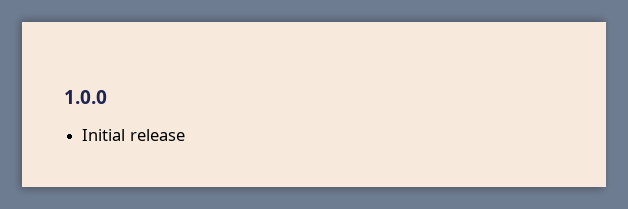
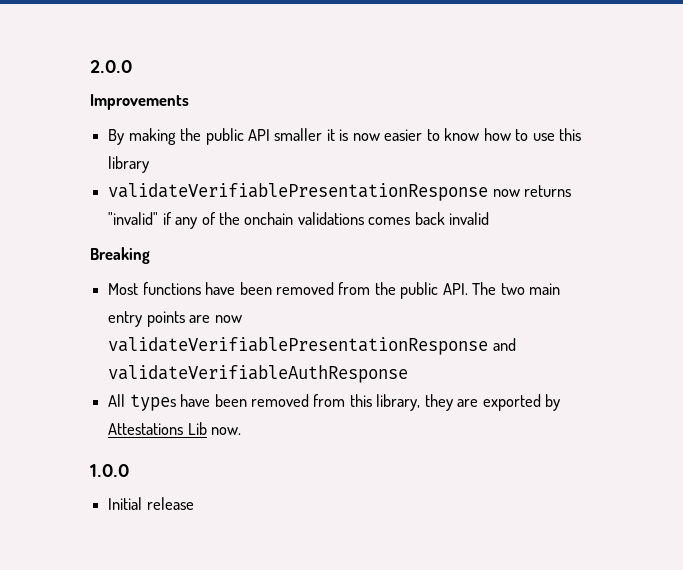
+ 2.0.0
+ Improvements
+ By making the public API smaller it is now easier to know how to use this library
+ validateVerifiablePresentationResponse now returns "invalid" if any of the onchain validations comes back invalid
+ Breaking
+ Most functions have been removed from the public API. The two main entry points are now validateVerifiablePresentationResponse and validateVerifiableAuthResponse
+ All types have been removed from this library, they are exported by Attestations Lib now.

